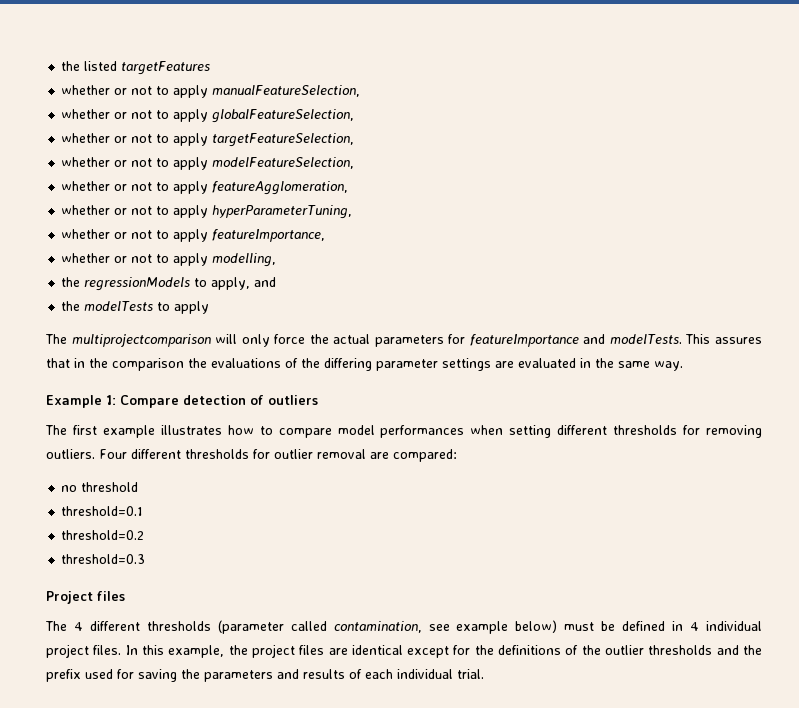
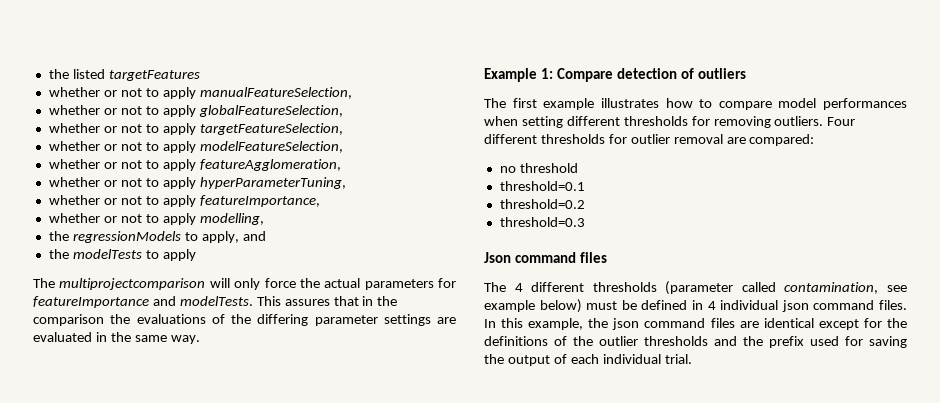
- Project files
+ Json command files
- The 4 different thresholds (parameter called contamination, see example below) must be defined in 4 individual project files.
+ The 4 different thresholds (parameter called contamination, see example below) must be defined in 4 individual json command files.
- In this example, the project files are identical except for the definitions of the outlier thresholds and the prefix used for saving the parameters and results of each individual trial.
+ In this example, the json command files are identical except for the definitions of the outlier thresholds and the prefix used for saving the output of each individual trial.

